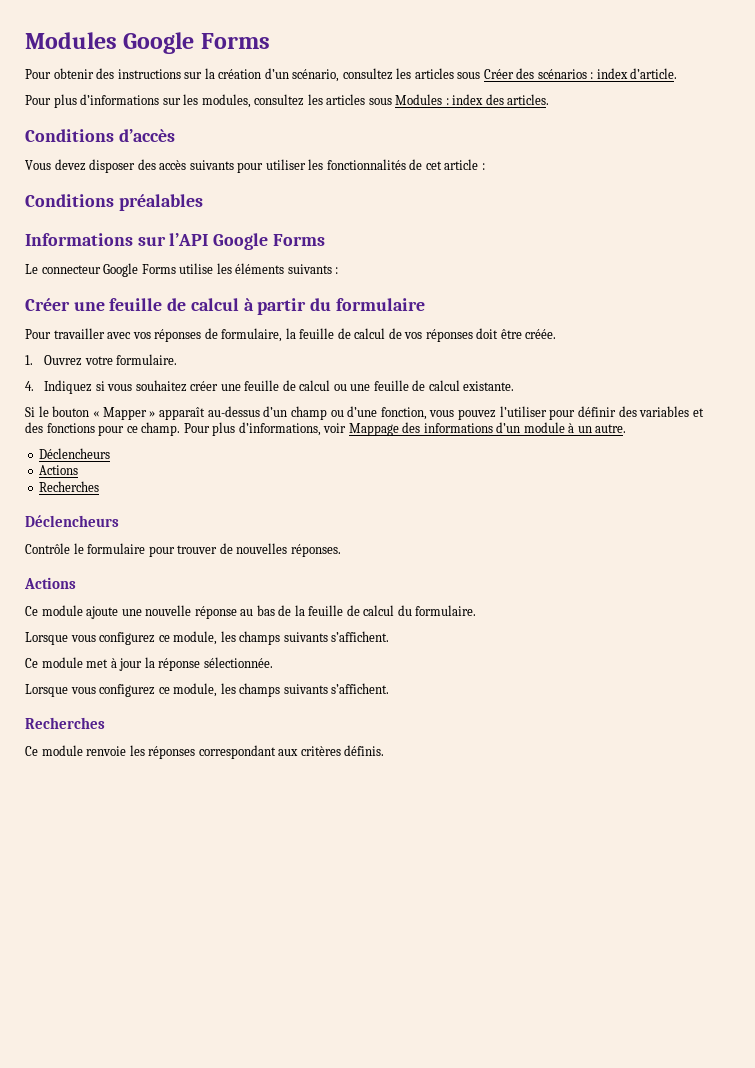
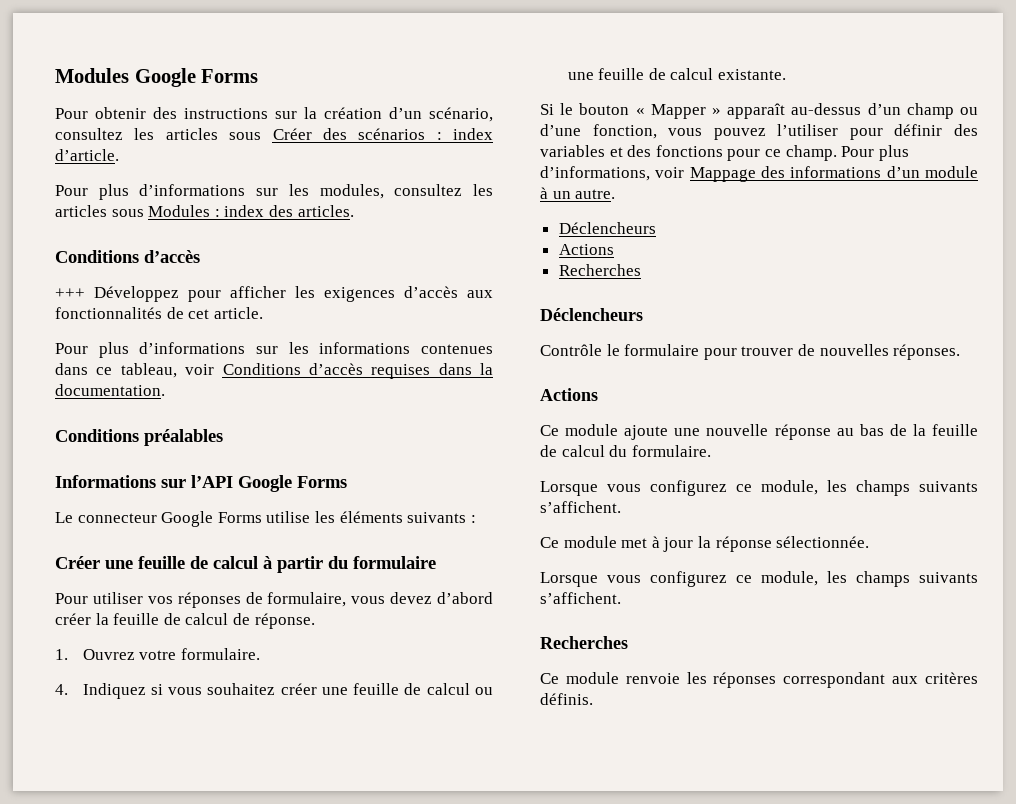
- Vous devez disposer des accès suivants pour utiliser les fonctionnalités de cet article :
+ +++ Développez pour afficher les exigences d’accès aux fonctionnalités de cet article.
+ Pour plus d’informations sur les informations contenues dans ce tableau, voir Conditions d’accès requises dans la documentation.
- Pour travailler avec vos réponses de formulaire, la feuille de calcul de vos réponses doit être créée.
+ Pour utiliser vos réponses de formulaire, vous devez d’abord créer la feuille de calcul de réponse.

